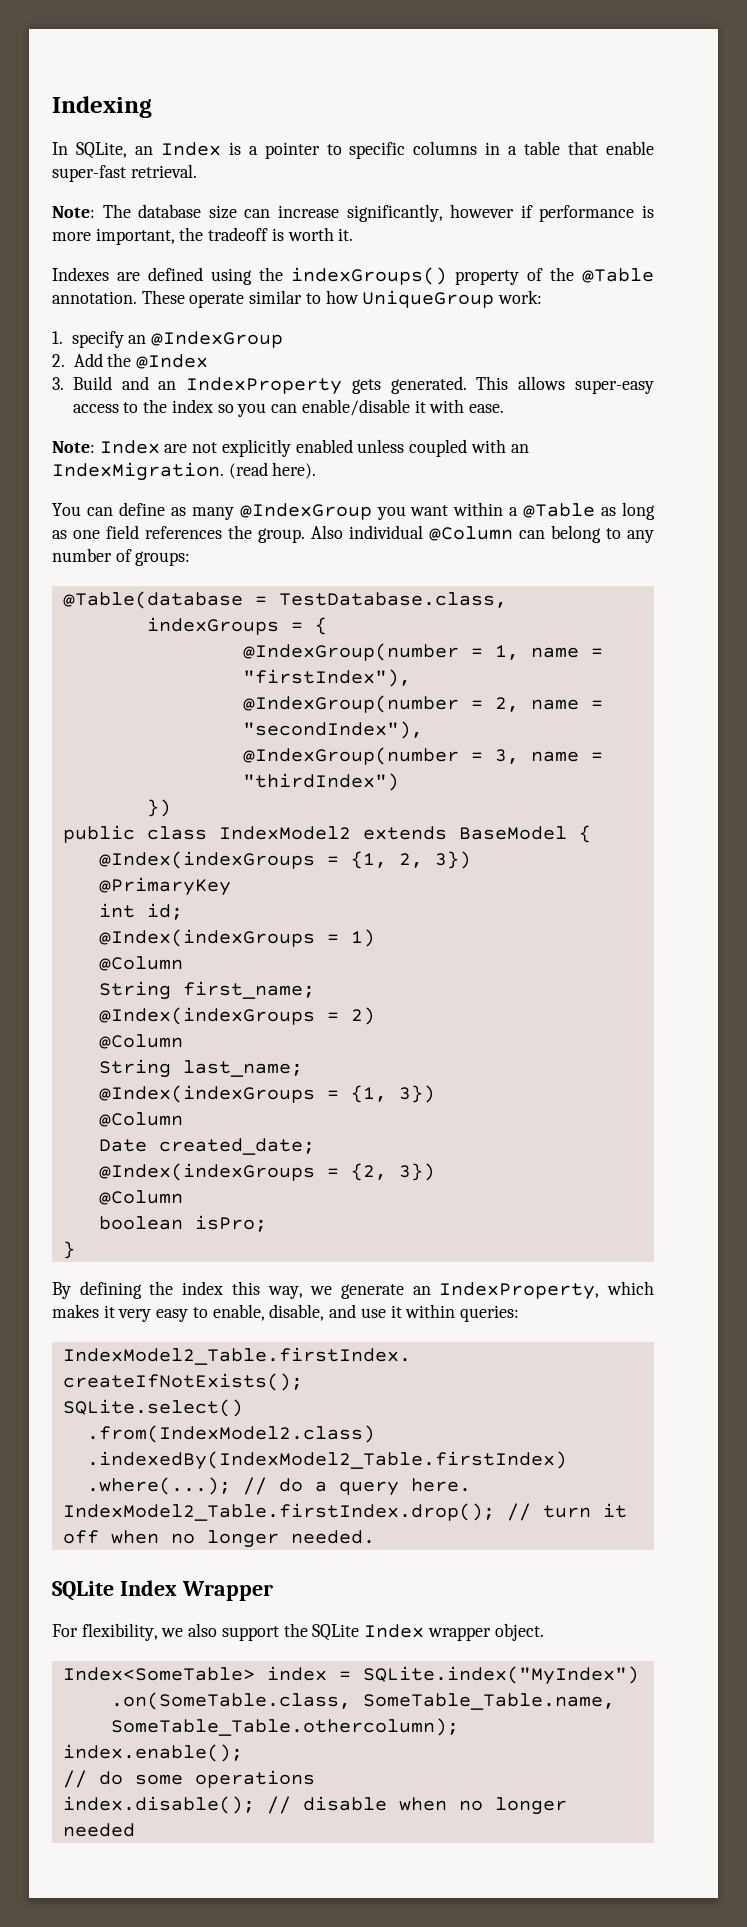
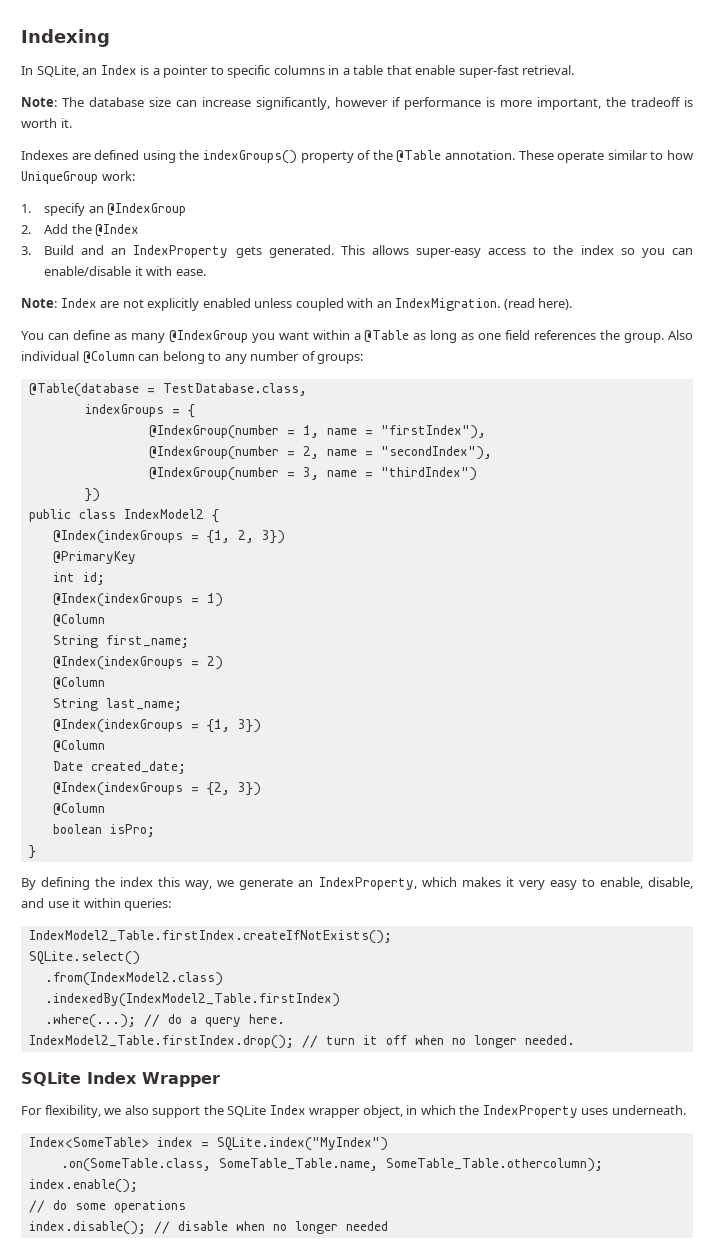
- public class IndexModel2 extends BaseModel {
+ public class IndexModel2 {
- For flexibility, we also support the SQLite Index wrapper object.
+ For flexibility, we also support the SQLite Index wrapper object, in which the IndexProperty uses underneath.

